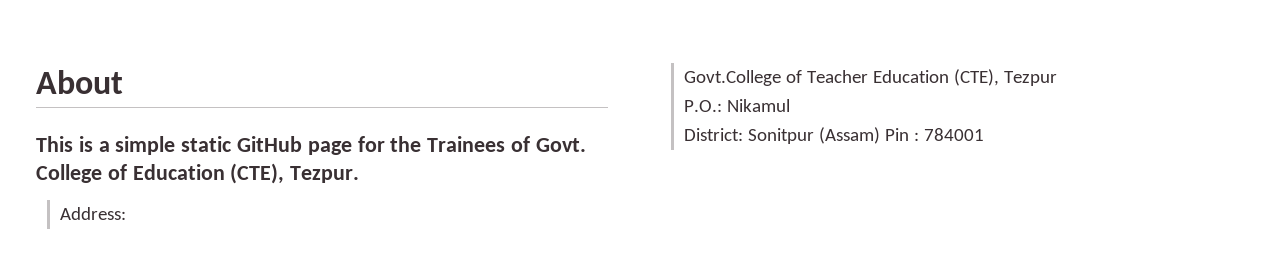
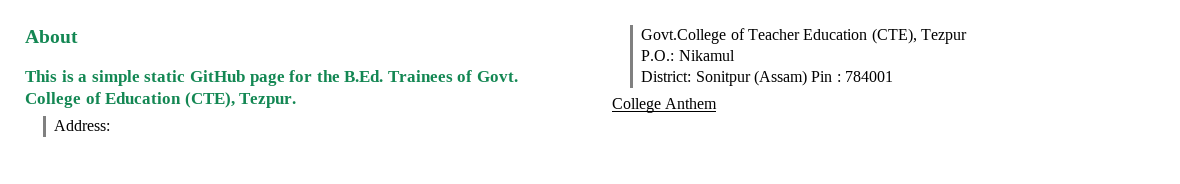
- This is a simple static GitHub page for the Trainees of Govt.
+ This is a simple static GitHub page for the B.Ed. Trainees of Govt.
+ College Anthem

